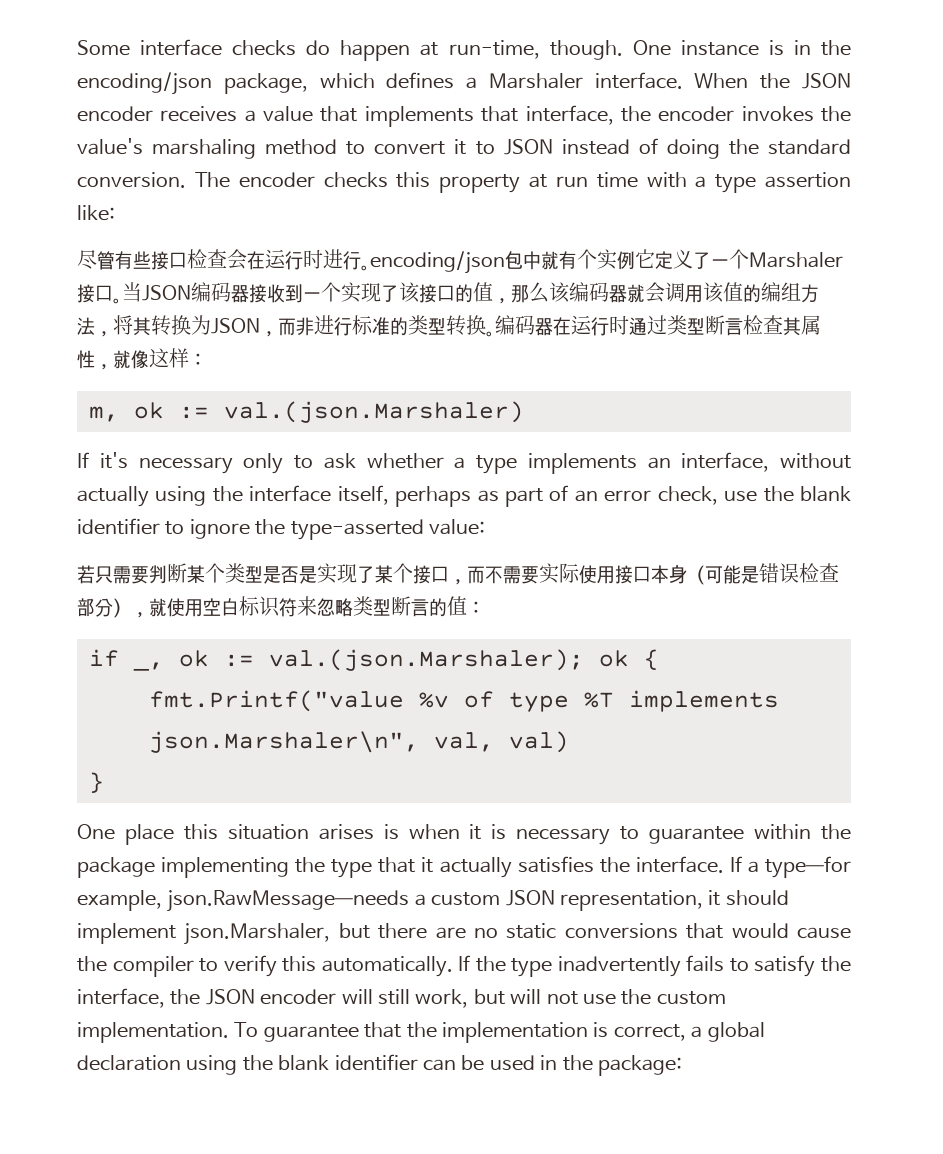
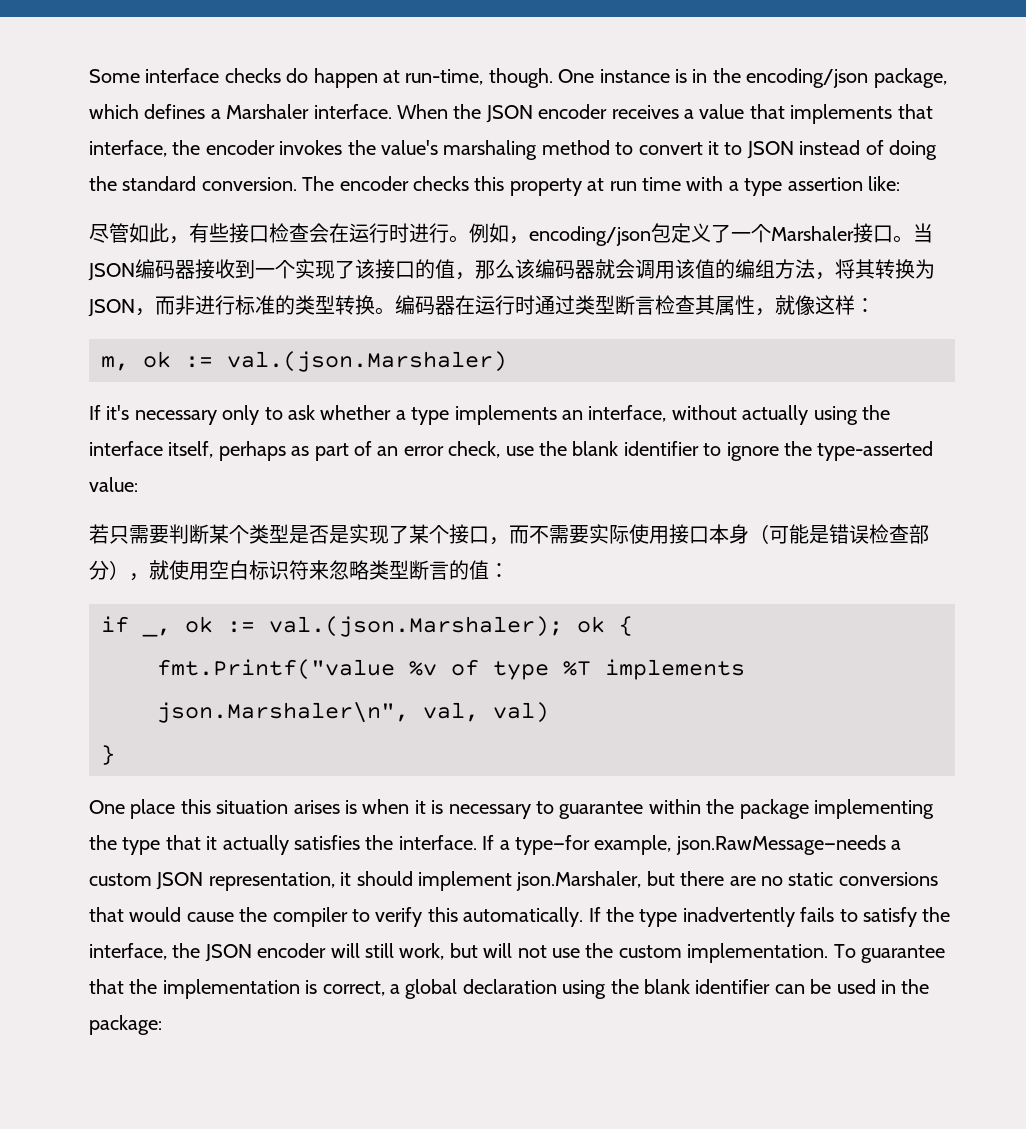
- 尽管有些接口检查会在运行时进行。encoding/json包中就有个实例它定义了一个Marshaler接口。
+ 尽管如此，有些接口检查会在运行时进行。例如，encoding/json包定义了一个Marshaler接口。

